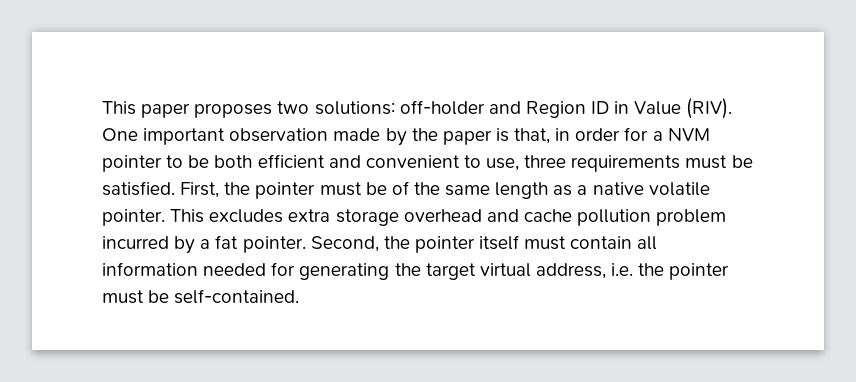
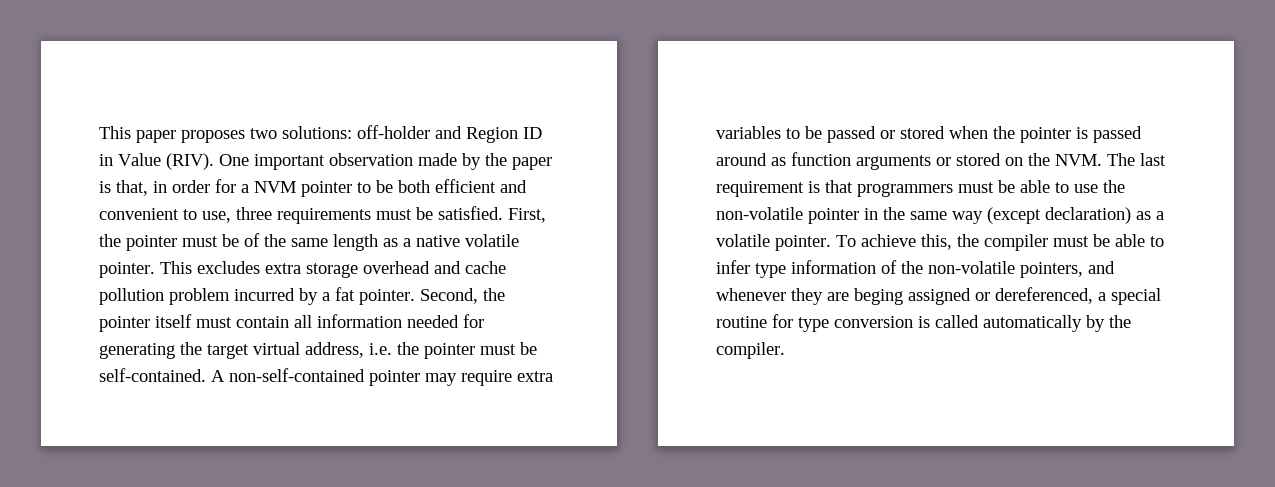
+ A non-self-contained pointer may require extra variables to be passed or stored when the pointer is passed around as function arguments or stored on the NVM. The last requirement is that programmers must be able to use the non-volatile pointer in the same way (except declaration) as a volatile pointer. To achieve this, the compiler must be able to infer type information of the non-volatile pointers, and whenever they are beging assigned or dereferenced, a special routine for type conversion is called automatically by the compiler.

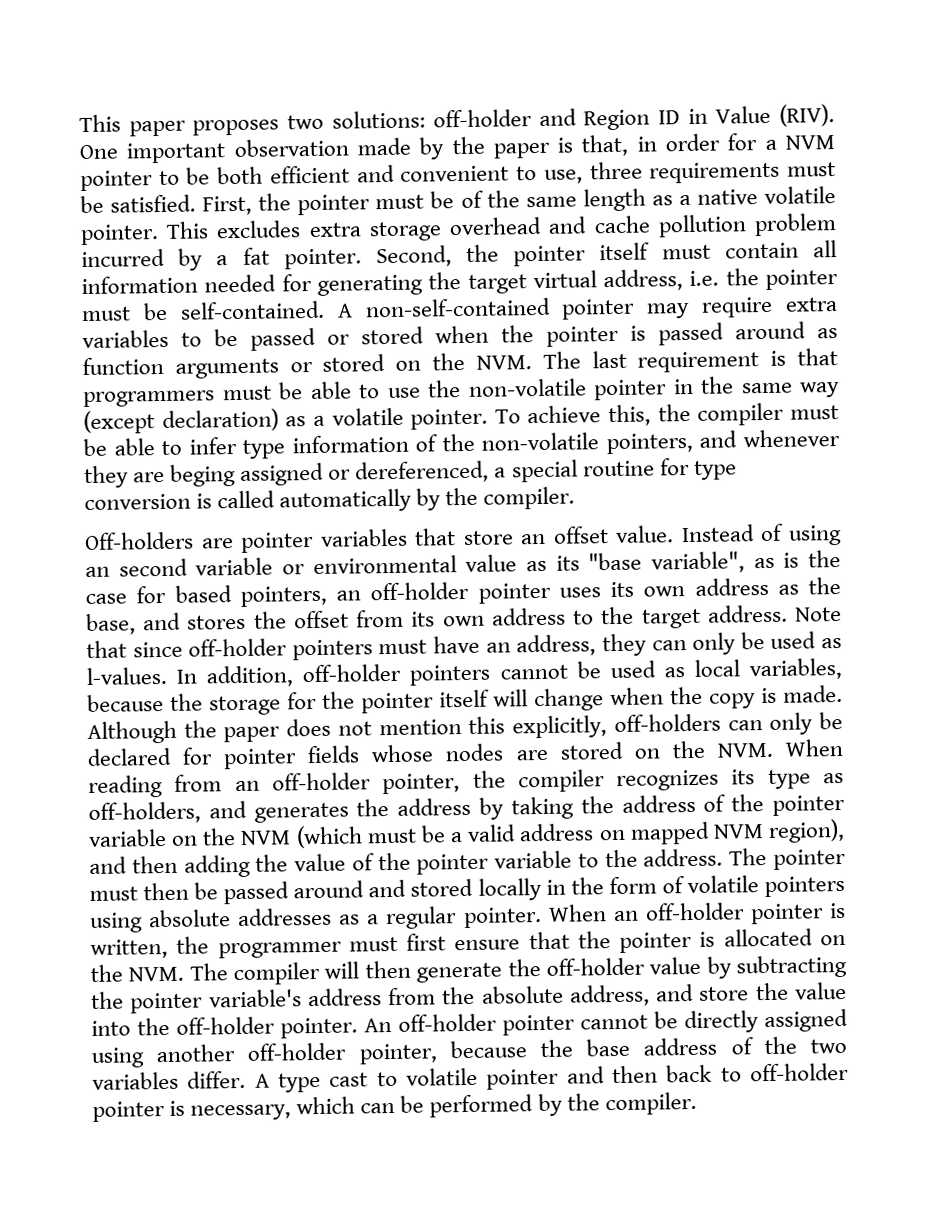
+ Off-holders are pointer variables that store an offset value. Instead of using an second variable or environmental value as its "base variable", as is the case for based pointers, an off-holder pointer uses its own address as the base, and stores the offset from its own address to the target address. Note that since off-holder pointers must have an address, they can only be used as l-values. In addition, off-holder pointers cannot be used as local variables, because the storage for the pointer itself will change when the copy is made. Although the paper does not mention this explicitly, off-holders can only be declared for pointer fields whose nodes are stored on the NVM. When reading from an off-holder pointer, the compiler recognizes its type as off-holders, and generates the address by taking the address of the pointer variable on the NVM (which must be a valid address on mapped NVM region), and then adding the value of the pointer variable to the address. The pointer must then be passed around and stored locally in the form of volatile pointers using absolute addresses as a regular pointer. When an off-holder pointer is written, the programmer must first ensure that the pointer is allocated on the NVM. The compiler will then generate the off-holder value by subtracting the pointer variable's address from the absolute address, and store the value into the off-holder pointer. An off-holder pointer cannot be directly assigned using another off-holder pointer, because the base address of the two variables differ. A type cast to volatile pointer and then back to off-holder pointer is necessary, which can be performed by the compiler.

